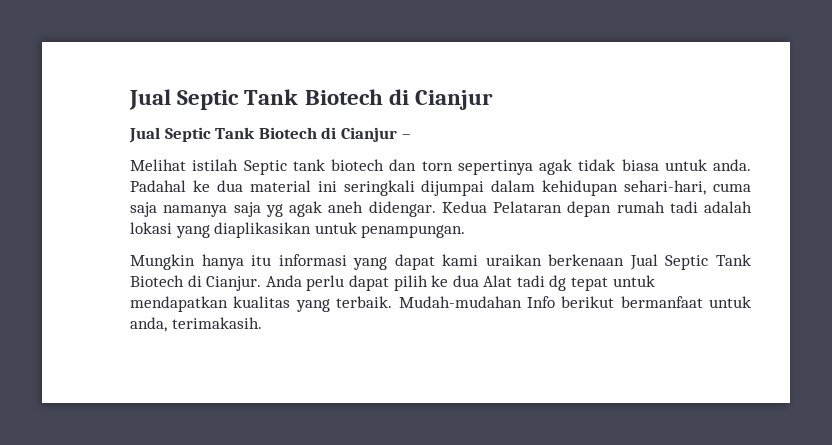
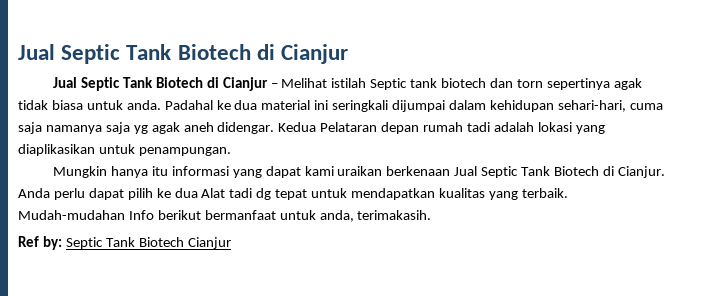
- Jual Septic Tank Biotech di Cianjur –
- Melihat istilah Septic tank biotech dan torn sepertinya agak tidak biasa untuk anda.
+ Jual Septic Tank Biotech di Cianjur – Melihat istilah Septic tank biotech dan torn sepertinya agak tidak biasa untuk anda.
+ Ref by: Septic Tank Biotech Cianjur

